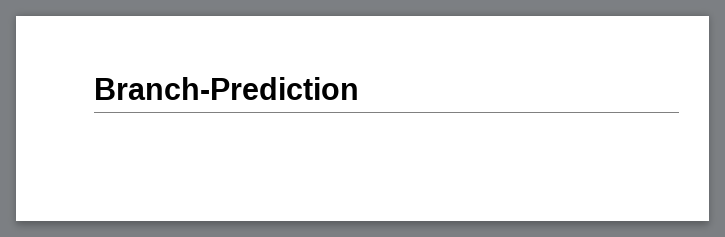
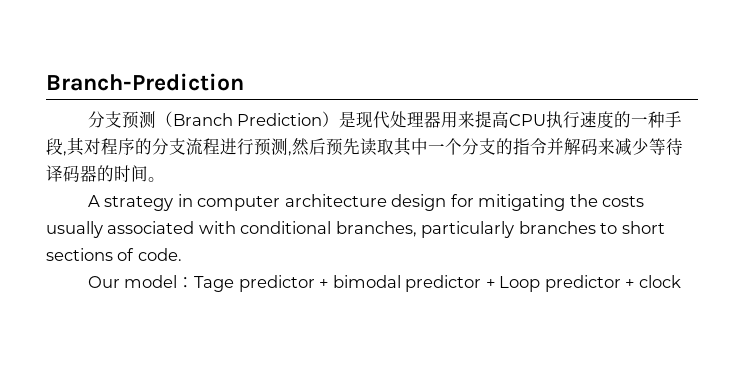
+ 分支预测（Branch Prediction）是现代处理器用来提高CPU执行速度的一种手段,其对程序的分支流程进行预测,然后预先读取其中一个分支的指令并解码来减少等待译码器的时间。
+ A strategy in computer architecture design for mitigating the costs usually associated with conditional branches, particularly branches to short sections of code.
+ Our model：Tage predictor + bimodal predictor + Loop predictor + clock

